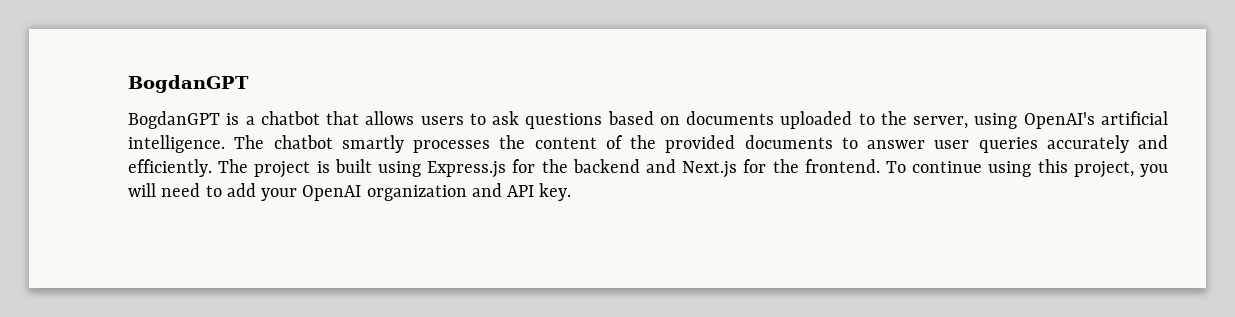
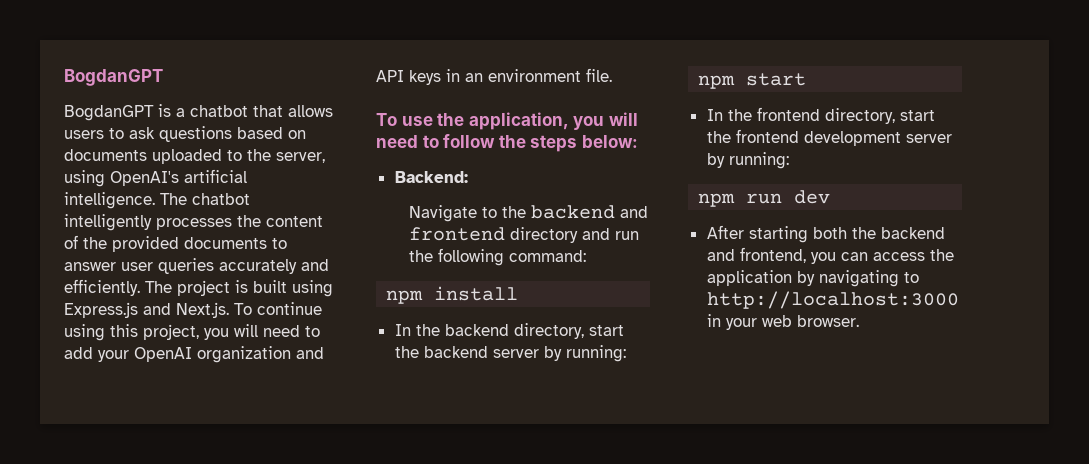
- The chatbot smartly processes the content of the provided documents to answer user queries accurately and efficiently.
+ The chatbot intelligently processes the content of the provided documents to answer user queries accurately and efficiently.
- The project is built using Express.js for the backend and Next.js for the frontend. To continue using this project, you will need to add your OpenAI organization and API key.
+ The project is built using Express.js and Next.js. To continue using this project, you will need to add your OpenAI organization and API keys in an environment file.
+ To use the application, you will need to follow the steps below:
+ Backend:
+ Navigate to the backend and frontend directory and run the following command:
+ npm install
+ In the backend directory, start the backend server by running:
+ npm start
+ In the frontend directory, start the frontend development server by running:
+ npm run dev
+ After starting both the backend and frontend, you can access the application by navigating to http://localhost:3000 in your web browser.

